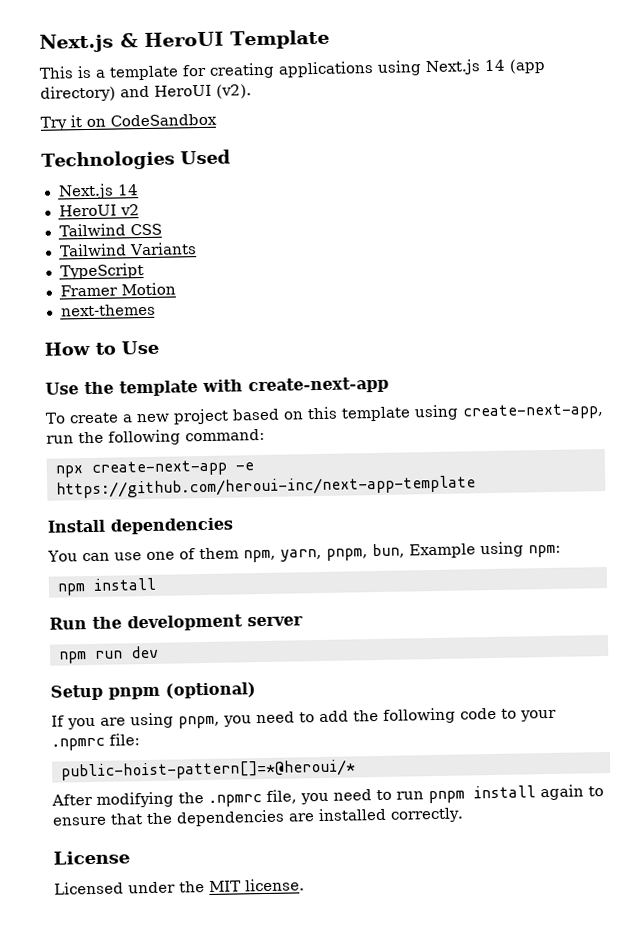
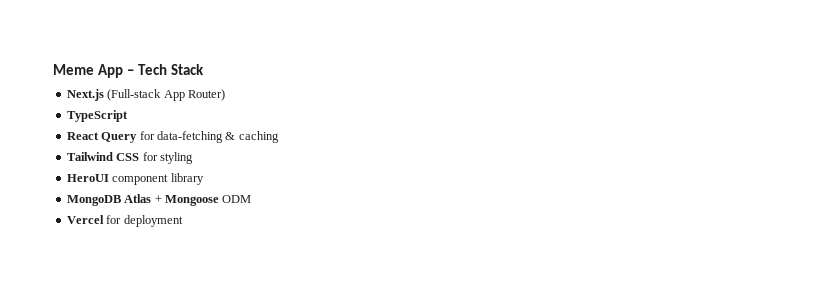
- Next.js & HeroUI Template
- This is a template for creating applications using Next.js 14 (app directory) and HeroUI (v2).
- Try it on CodeSandbox
- Technologies Used
- Next.js 14
- HeroUI v2
- Tailwind CSS
- Tailwind Variants
+ Meme App – Tech Stack
+ Next.js (Full‑stack App Router)
  TypeScript
- Framer Motion
- next-themes
- How to Use
- Use the template with create-next-app
- To create a new project based on this template using create-next-app, run the following command:
- npx create-next-app -e https://github.com/heroui-inc/next-app-template
- Install dependencies
- You can use one of them npm, yarn, pnpm, bun, Example using npm:
- npm install
- Run the development server
- npm run dev
- Setup pnpm (optional)
- If you are using pnpm, you need to add the following code to your .npmrc file:
- public-hoist-pattern[]=*@heroui/*
- After modifying the .npmrc file, you need to run pnpm install again to ensure that the dependencies are installed correctly.
- License
- Licensed under the MIT license.
+ React Query for data‑fetching & caching
+ Tailwind CSS for styling
+ HeroUI component library
+ MongoDB Atlas + Mongoose ODM
+ Vercel for deployment

